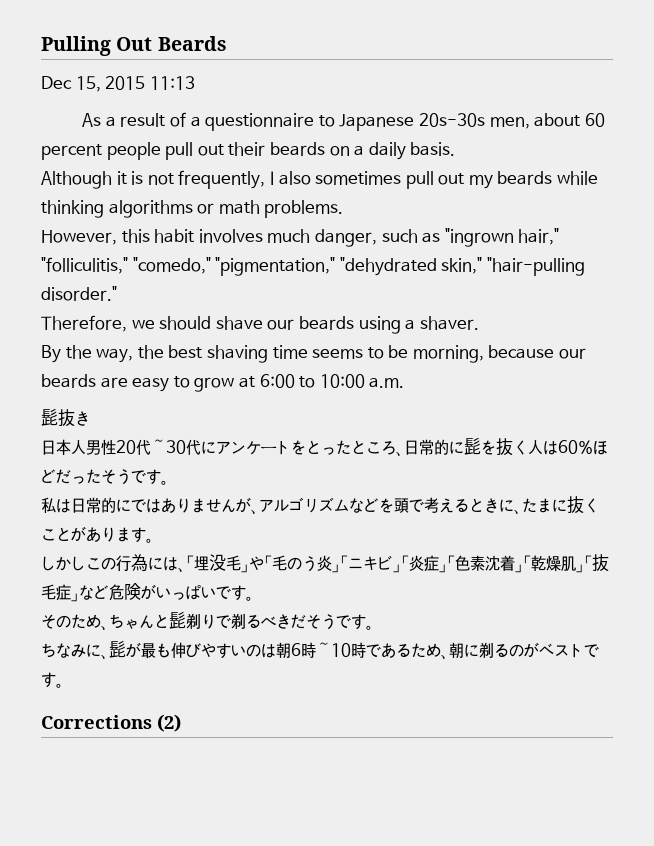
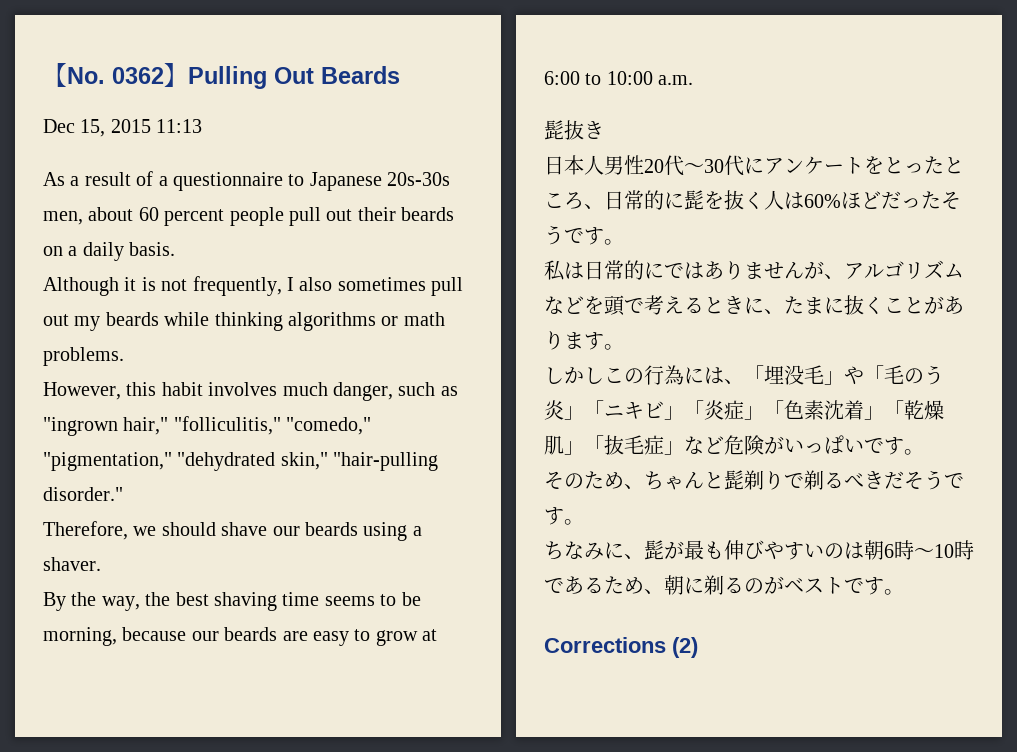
- Pulling Out Beards
+ 【No. 0362】Pulling Out Beards

